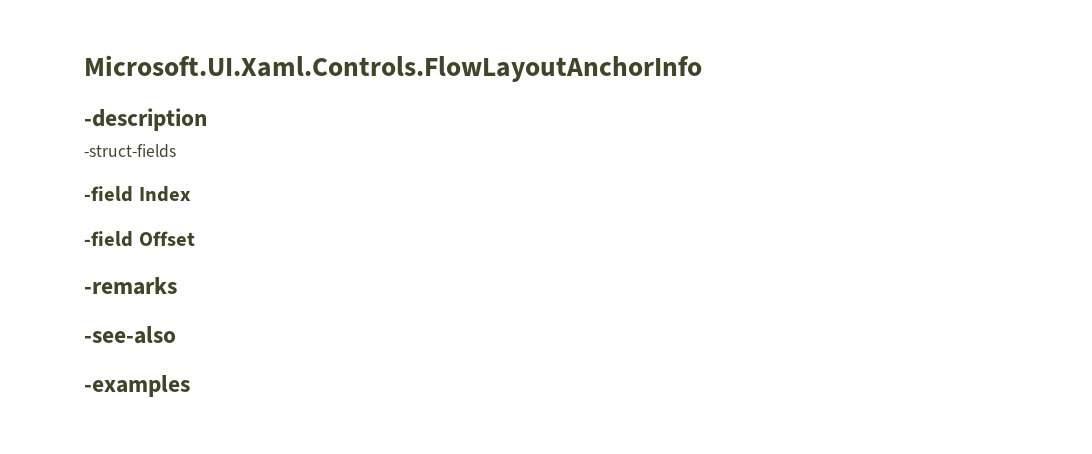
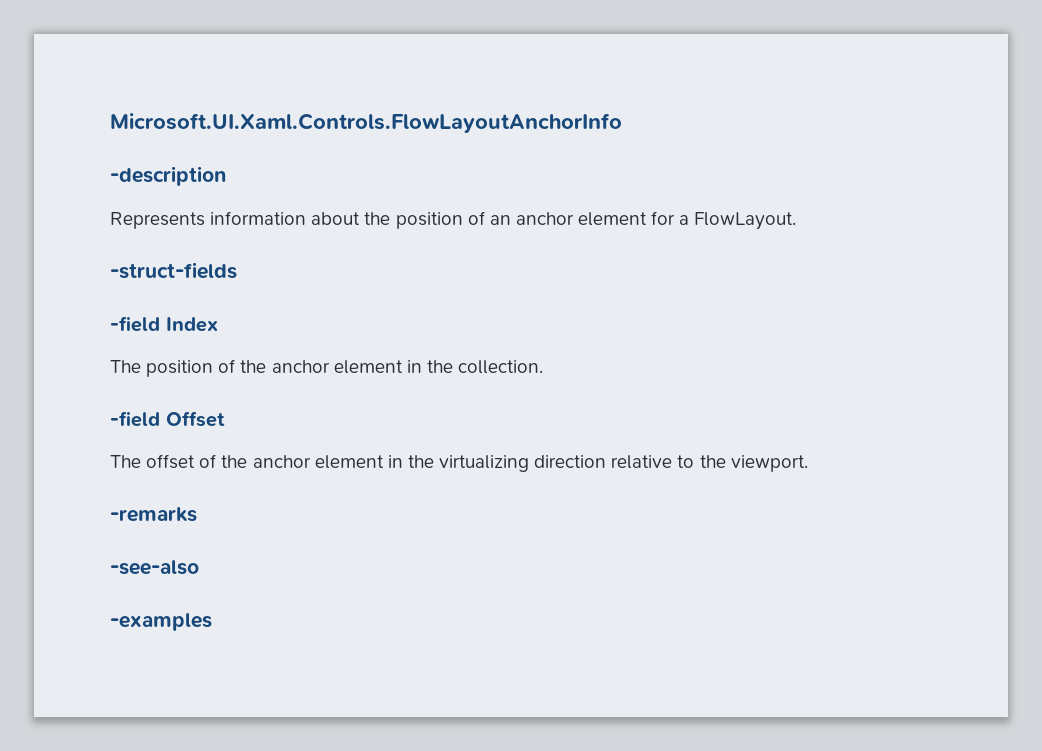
+ Represents information about the position of an anchor element for a FlowLayout.
  -struct-fields
  -field Index
+ The position of the anchor element in the collection.
  -field Offset
+ The offset of the anchor element in the virtualizing direction relative to the viewport.

